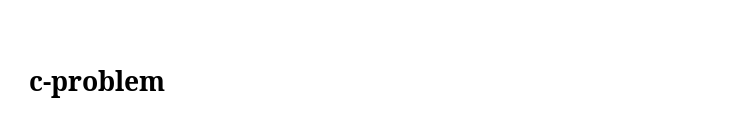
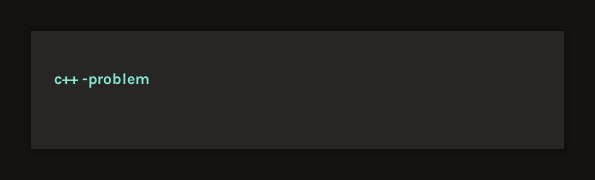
- c-problem
+ c++ -problem

